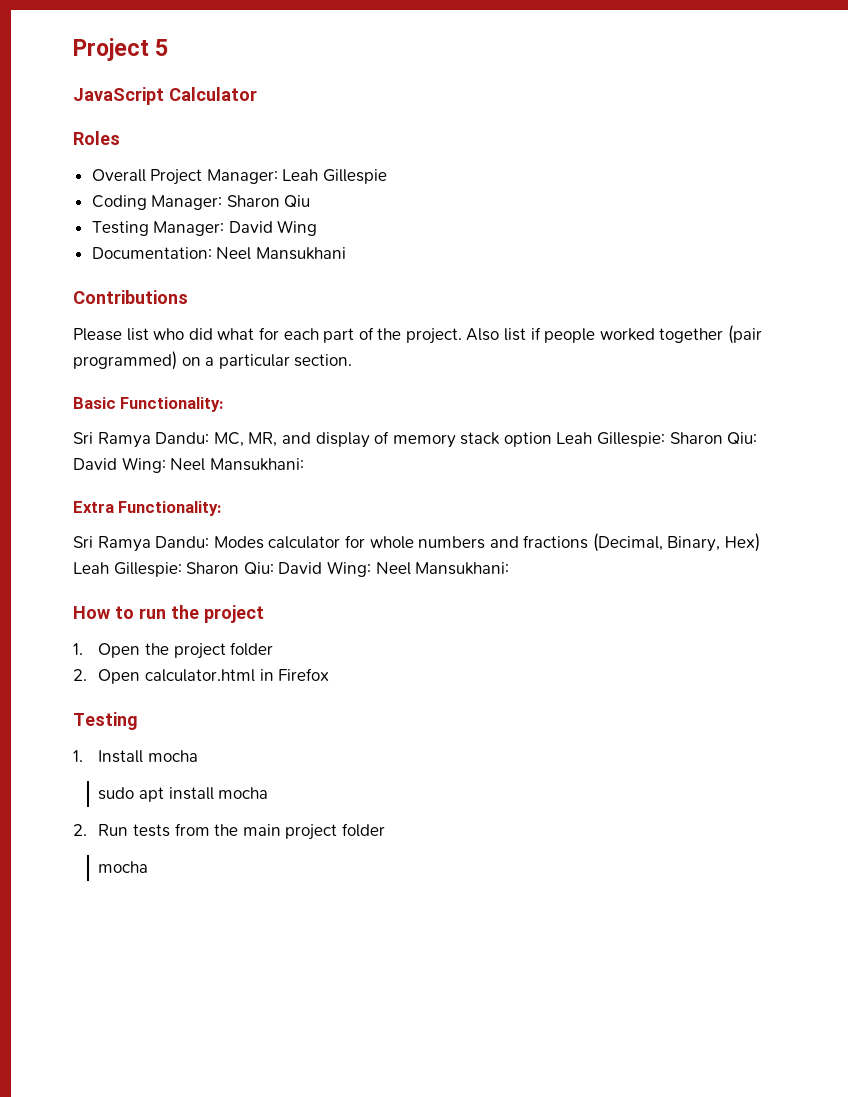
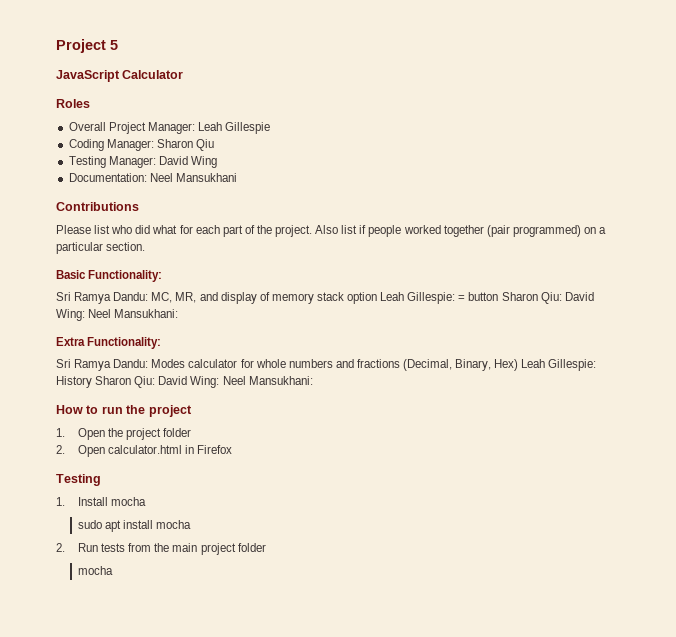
- Sri Ramya Dandu: MC, MR, and display of memory stack option Leah Gillespie: Sharon Qiu: David Wing: Neel Mansukhani:
+ Sri Ramya Dandu: MC, MR, and display of memory stack option Leah Gillespie: = button Sharon Qiu: David Wing: Neel Mansukhani:
- Sri Ramya Dandu: Modes calculator for whole numbers and fractions (Decimal, Binary, Hex) Leah Gillespie: Sharon Qiu: David Wing: Neel Mansukhani:
+ Sri Ramya Dandu: Modes calculator for whole numbers and fractions (Decimal, Binary, Hex) Leah Gillespie: History Sharon Qiu: David Wing: Neel Mansukhani:

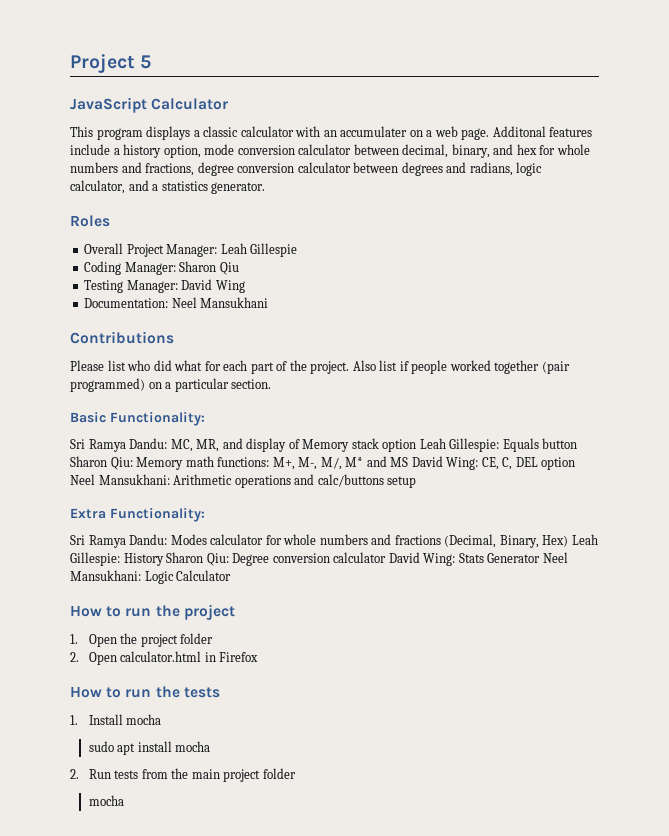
+ This program displays a classic calculator with an accumulater on a web page. Additonal features include a history option, mode conversion calculator between decimal, binary, and hex for whole numbers and fractions, degree conversion calculator between degrees and radians, logic calculator, and a statistics generator.
- Sri Ramya Dandu: MC, MR, and display of memory stack option Leah Gillespie: = button Sharon Qiu: David Wing: Neel Mansukhani:
+ Sri Ramya Dandu: MC, MR, and display of Memory stack option Leah Gillespie: Equals button Sharon Qiu: Memory math functions: M+, M-, M/, M* and MS David Wing: CE, C, DEL option Neel Mansukhani: Arithmetic operations and calc/buttons setup
- Sri Ramya Dandu: Modes calculator for whole numbers and fractions (Decimal, Binary, Hex) Leah Gillespie: History Sharon Qiu: David Wing: Neel Mansukhani:
+ Sri Ramya Dandu: Modes calculator for whole numbers and fractions (Decimal, Binary, Hex) Leah Gillespie: History Sharon Qiu: Degree conversion calculator David Wing: Stats Generator Neel Mansukhani: Logic Calculator
  2. Open calculator.html in Firefox
- Testing
+ How to run the tests

